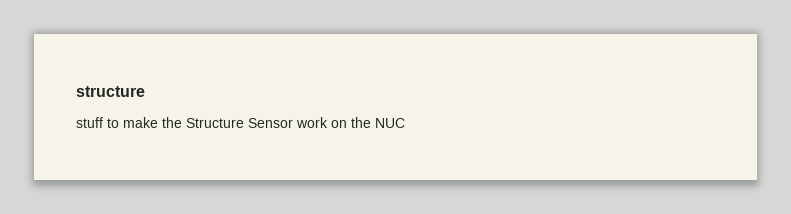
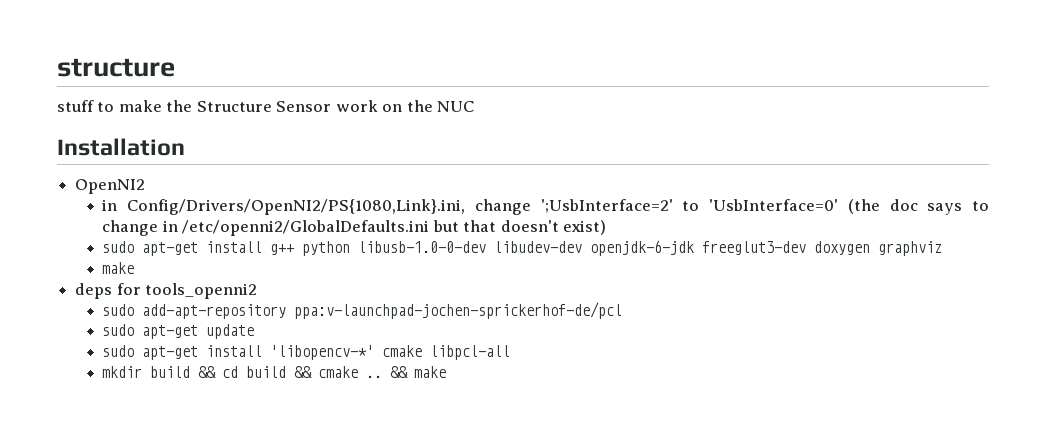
+ Installation
+ OpenNI2
+ in Config/Drivers/OpenNI2/PS{1080,Link}.ini, change ';UsbInterface=2' to 'UsbInterface=0' (the doc says to change in /etc/openni2/GlobalDefaults.ini but that doesn't exist)
+ sudo apt-get install g++ python libusb-1.0-0-dev libudev-dev openjdk-6-jdk freeglut3-dev doxygen graphviz
+ make
+ deps for tools_openni2
+ sudo add-apt-repository ppa:v-launchpad-jochen-sprickerhof-de/pcl
+ sudo apt-get update
+ sudo apt-get install 'libopencv-*' cmake libpcl-all
+ mkdir build && cd build && cmake .. && make

